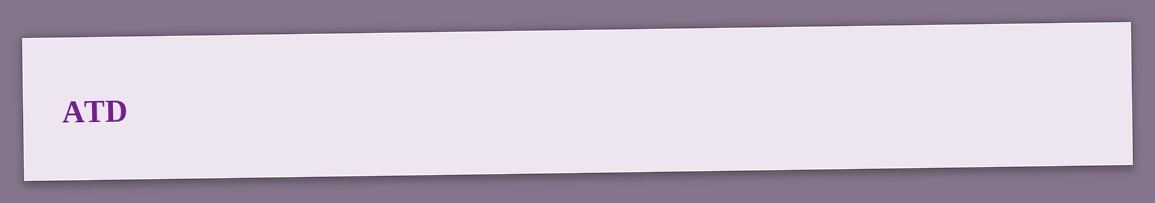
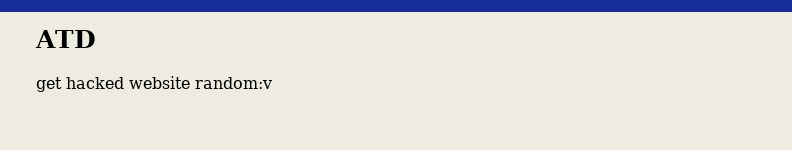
+ get hacked website random:v

